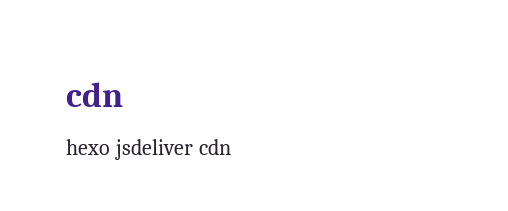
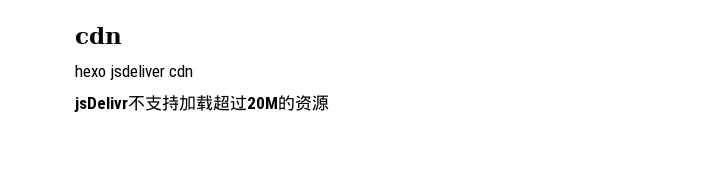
+ jsDelivr不支持加载超过20M的资源

